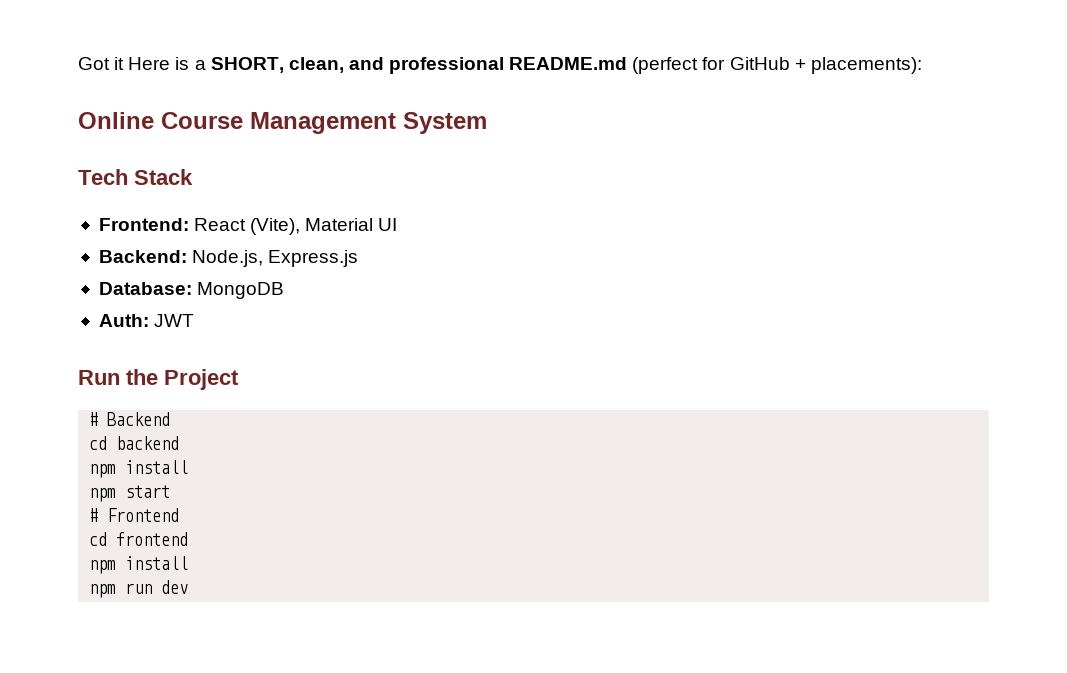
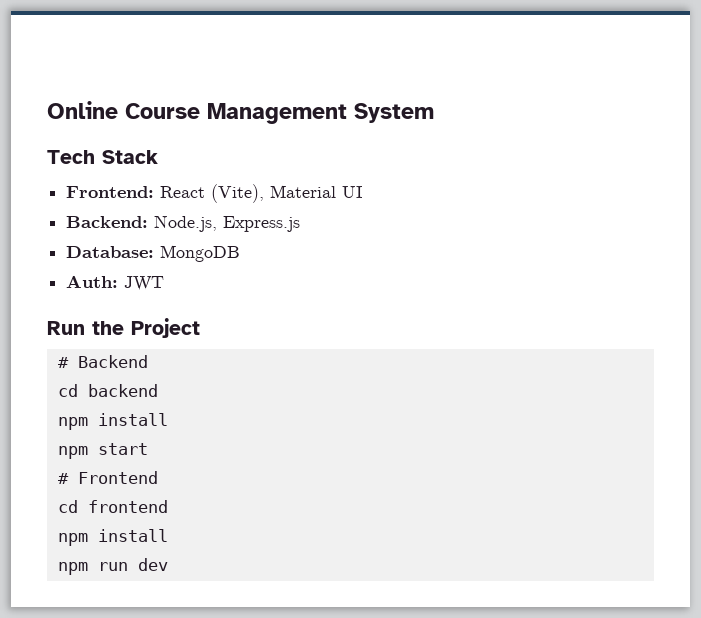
- Got it Here is a SHORT, clean, and professional README.md (perfect for GitHub + placements):

